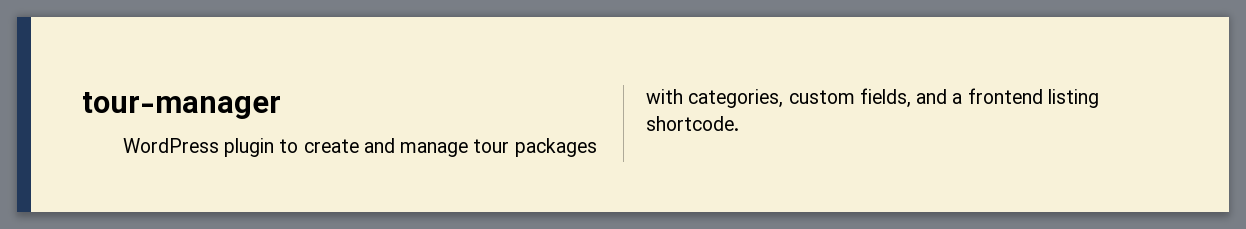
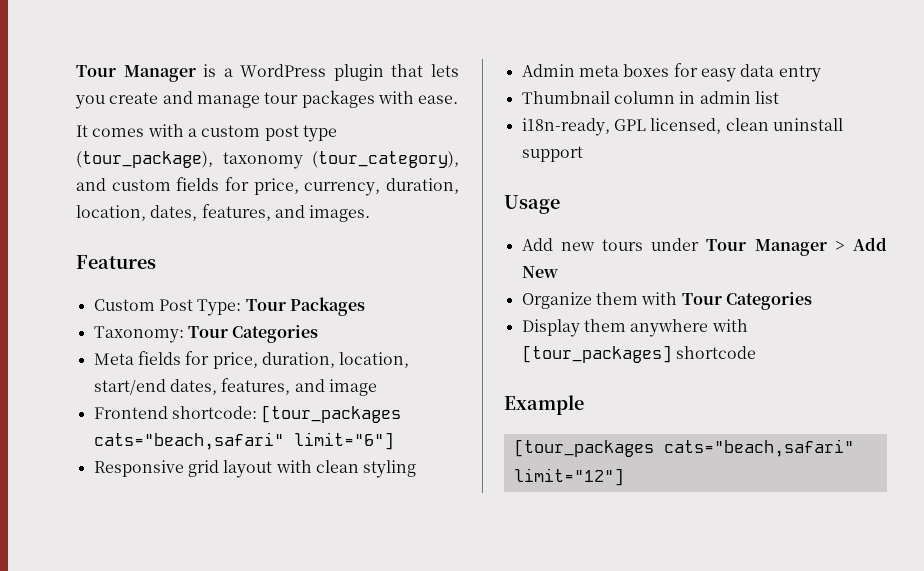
- tour-manager
- WordPress plugin to create and manage tour packages with categories, custom fields, and a frontend listing shortcode.
+ Tour Manager is a WordPress plugin that lets you create and manage tour packages with ease.
+ It comes with a custom post type (tour_package), taxonomy (tour_category), and custom fields for price, currency, duration, location, dates, features, and images.
+ Features
+ Custom Post Type: Tour Packages
+ Taxonomy: Tour Categories
+ Meta fields for price, duration, location, start/end dates, features, and image
+ Frontend shortcode: [tour_packages cats="beach,safari" limit="6"]
+ Responsive grid layout with clean styling
+ Admin meta boxes for easy data entry
+ Thumbnail column in admin list
+ i18n-ready, GPL licensed, clean uninstall support
+ Usage
+ Add new tours under Tour Manager > Add New
+ Organize them with Tour Categories
+ Display them anywhere with [tour_packages] shortcode
+ Example
+ [tour_packages cats="beach,safari" limit="12"]

